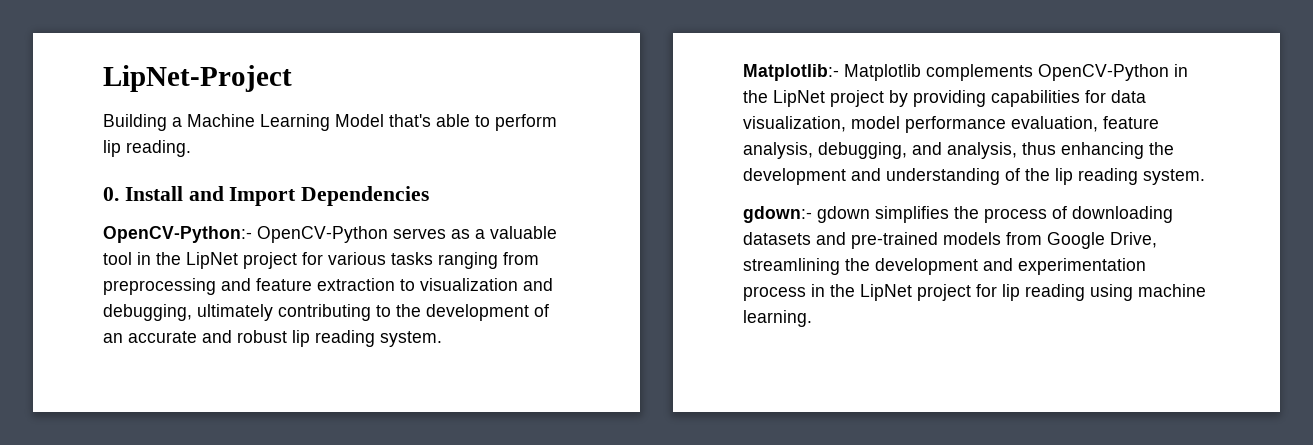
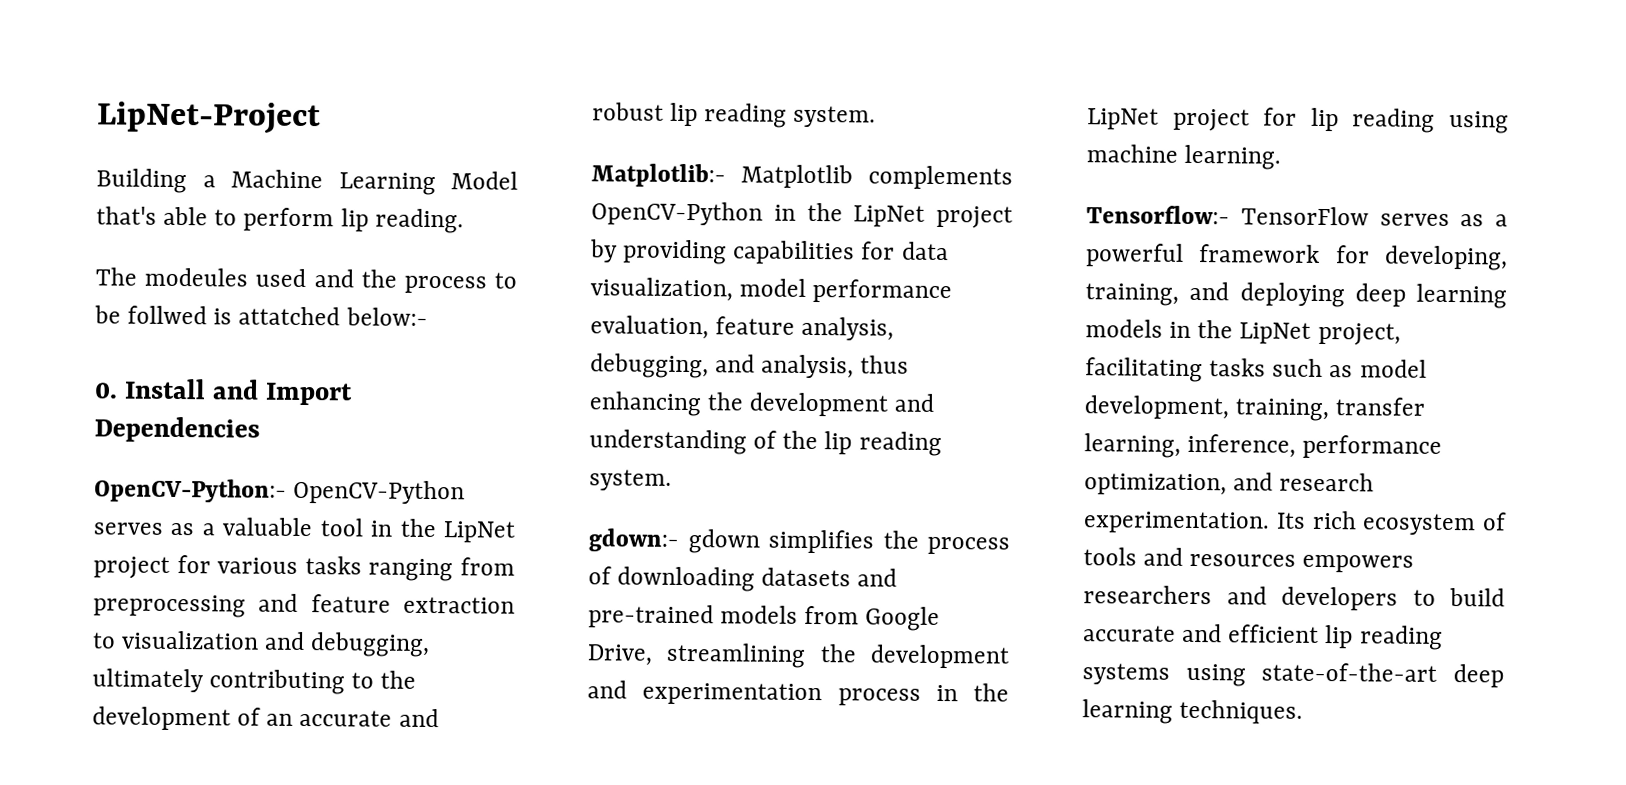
+ The modeules used and the process to be follwed is attatched below:-
+ Tensorflow:- TensorFlow serves as a powerful framework for developing, training, and deploying deep learning models in the LipNet project, facilitating tasks such as model development, training, transfer learning, inference, performance optimization, and research experimentation. Its rich ecosystem of tools and resources empowers researchers and developers to build accurate and efficient lip reading systems using state-of-the-art deep learning techniques.

